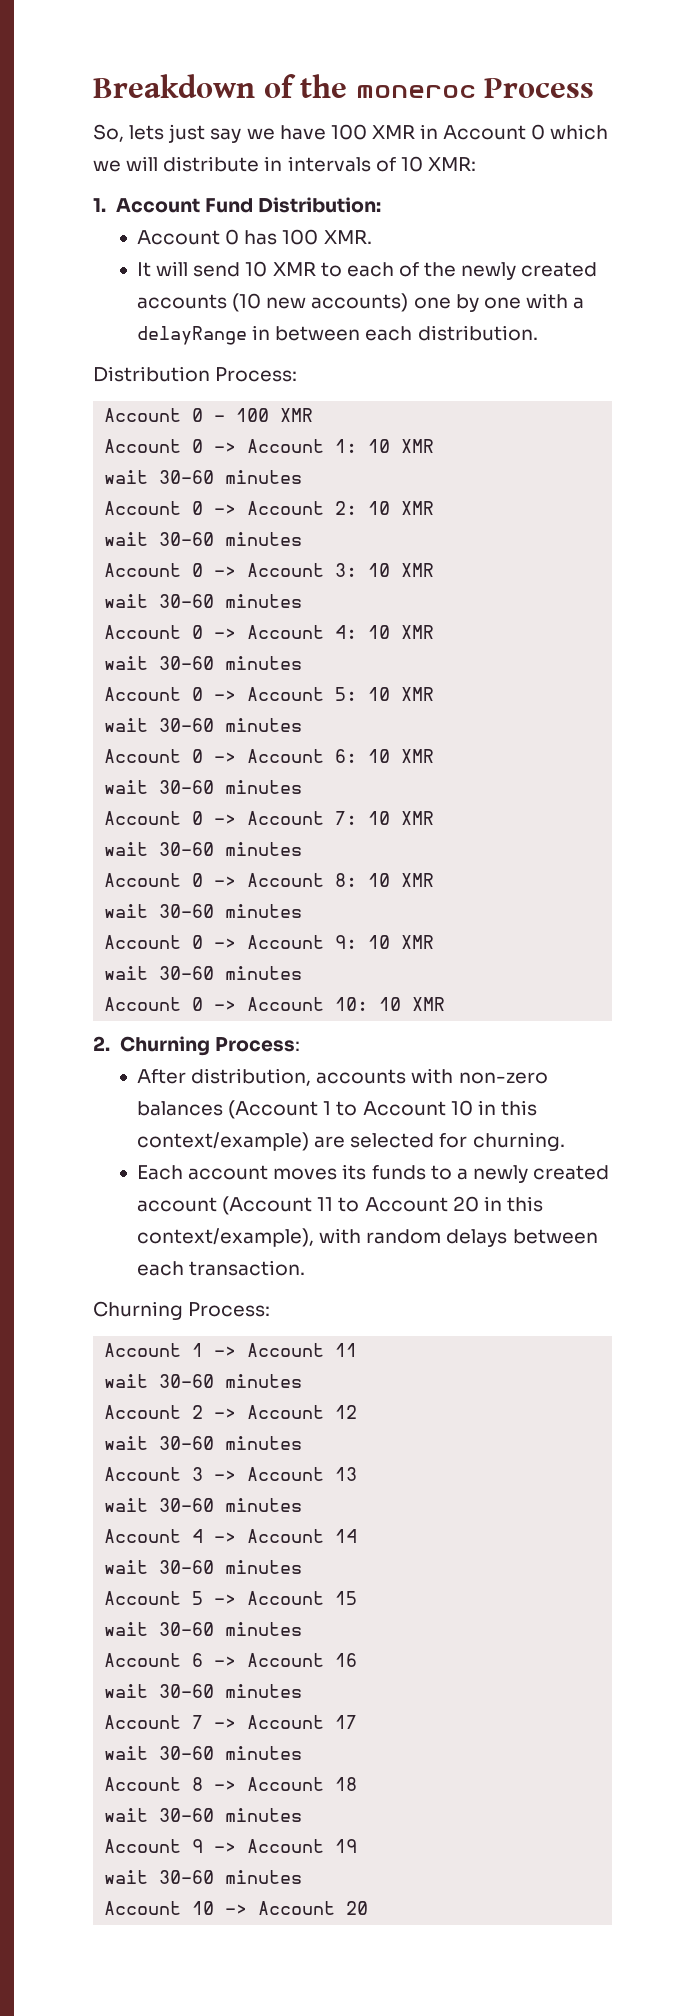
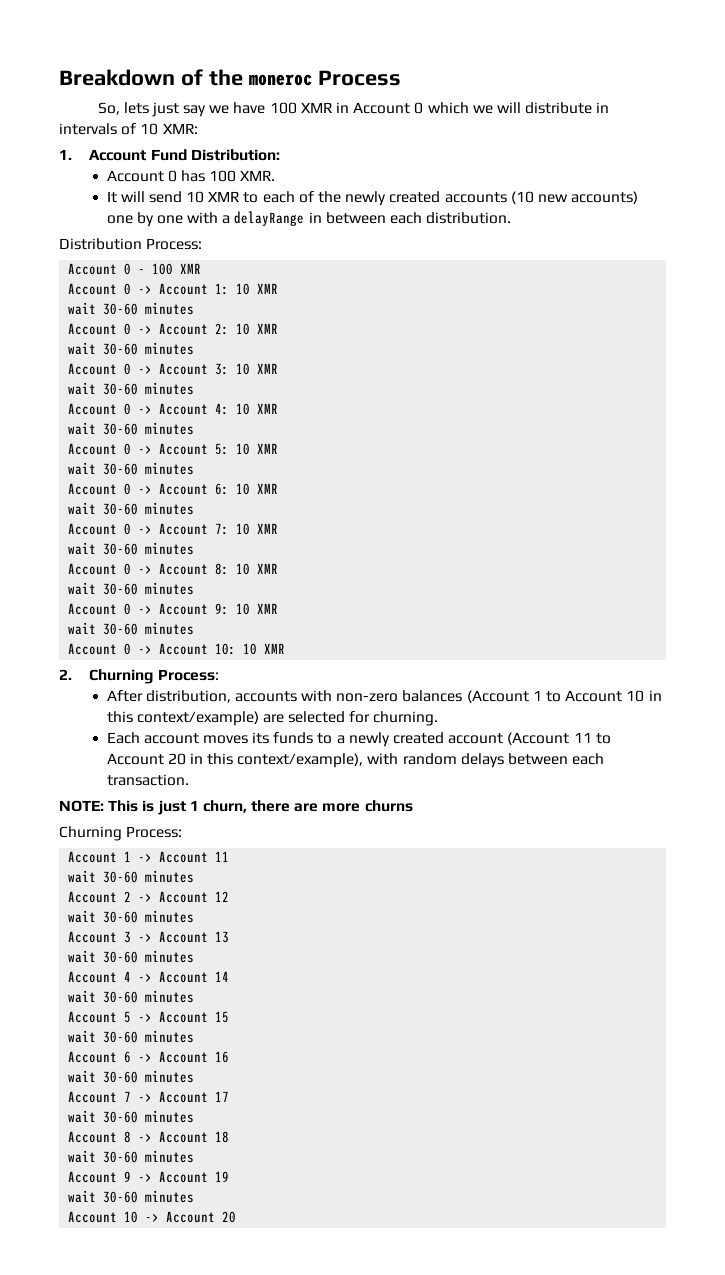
+ NOTE: This is just 1 churn, there are more churns

